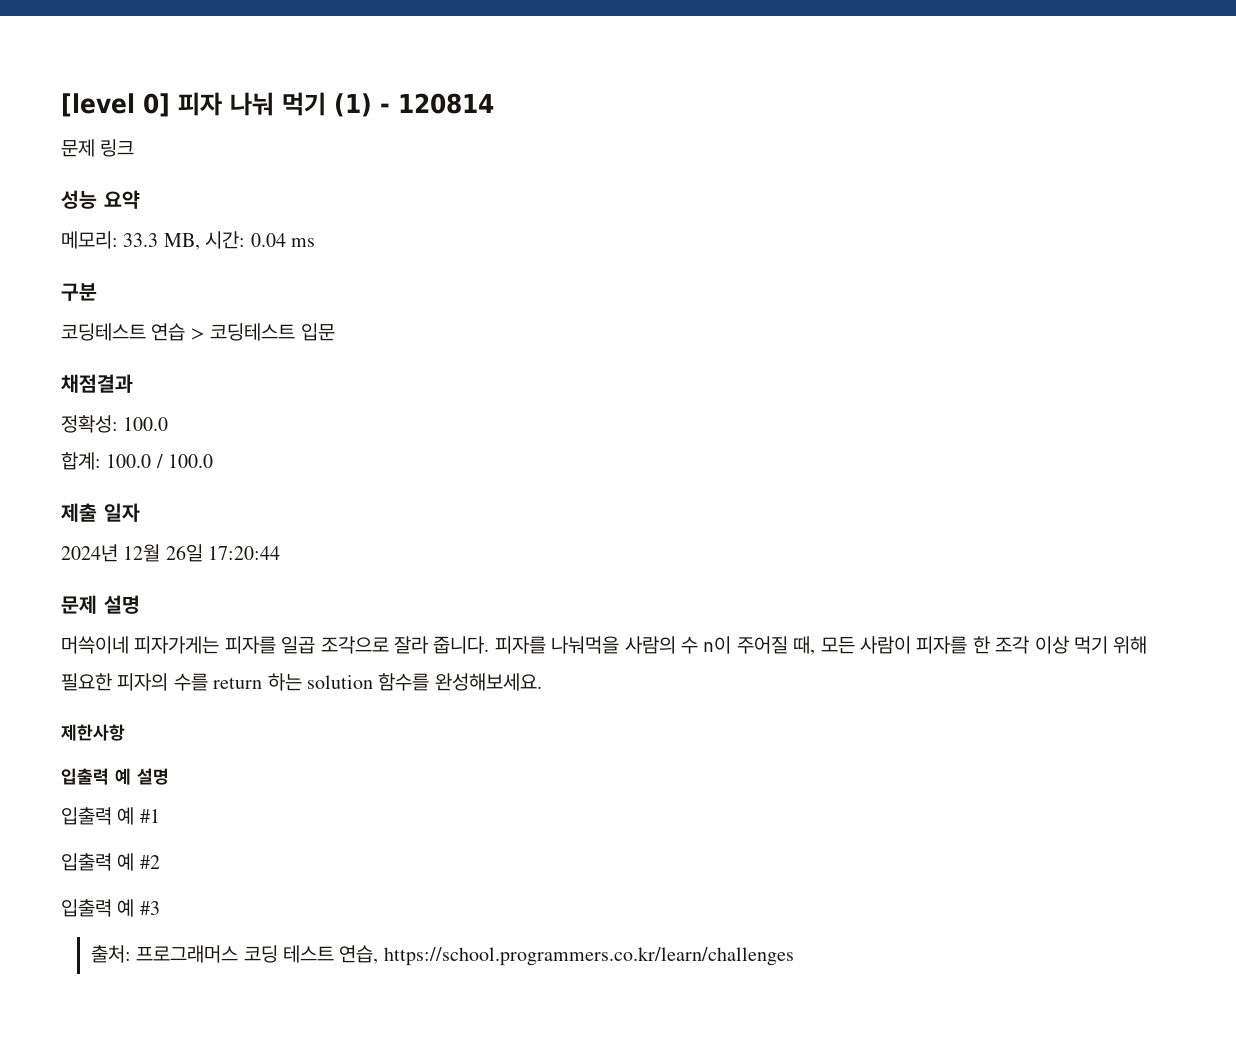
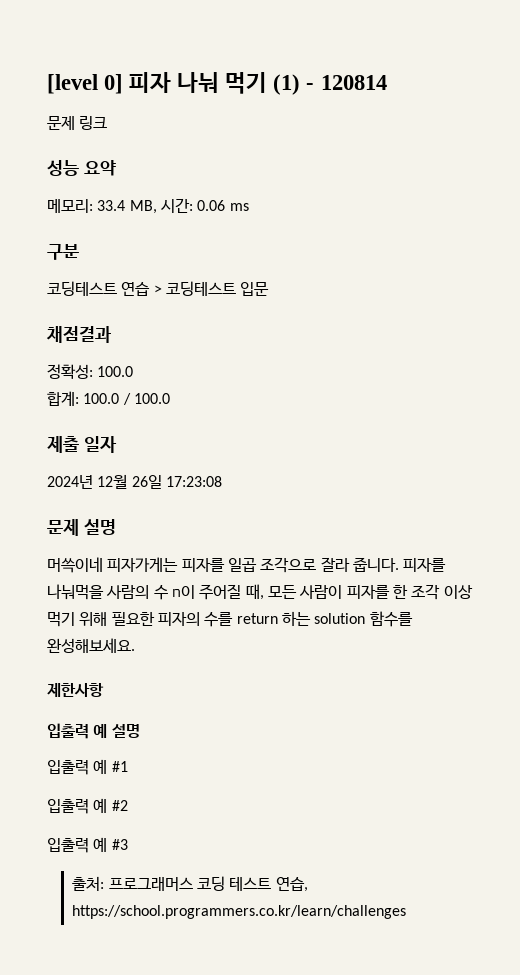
- 메모리: 33.3 MB, 시간: 0.04 ms
+ 메모리: 33.4 MB, 시간: 0.06 ms
- 2024년 12월 26일 17:20:44
+ 2024년 12월 26일 17:23:08

